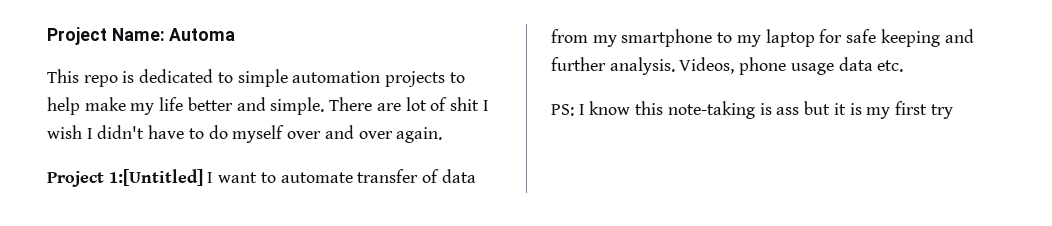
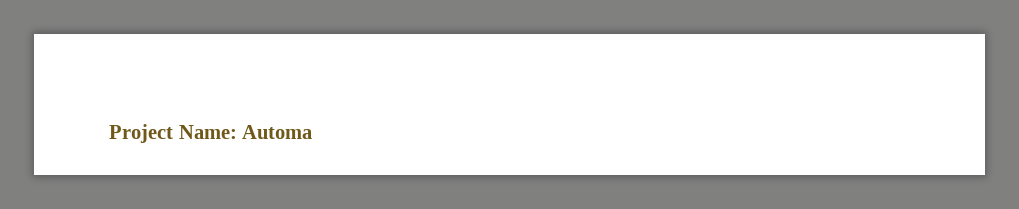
- This repo is dedicated to simple automation projects to help make my life better and simple. There are lot of shit I wish I didn't have to do myself over and over again.
- Project 1:[Untitled] I want to automate transfer of data from my smartphone to my laptop for safe keeping and further analysis. Videos, phone usage data etc.
- PS: I know this note-taking is ass but it is my first try

